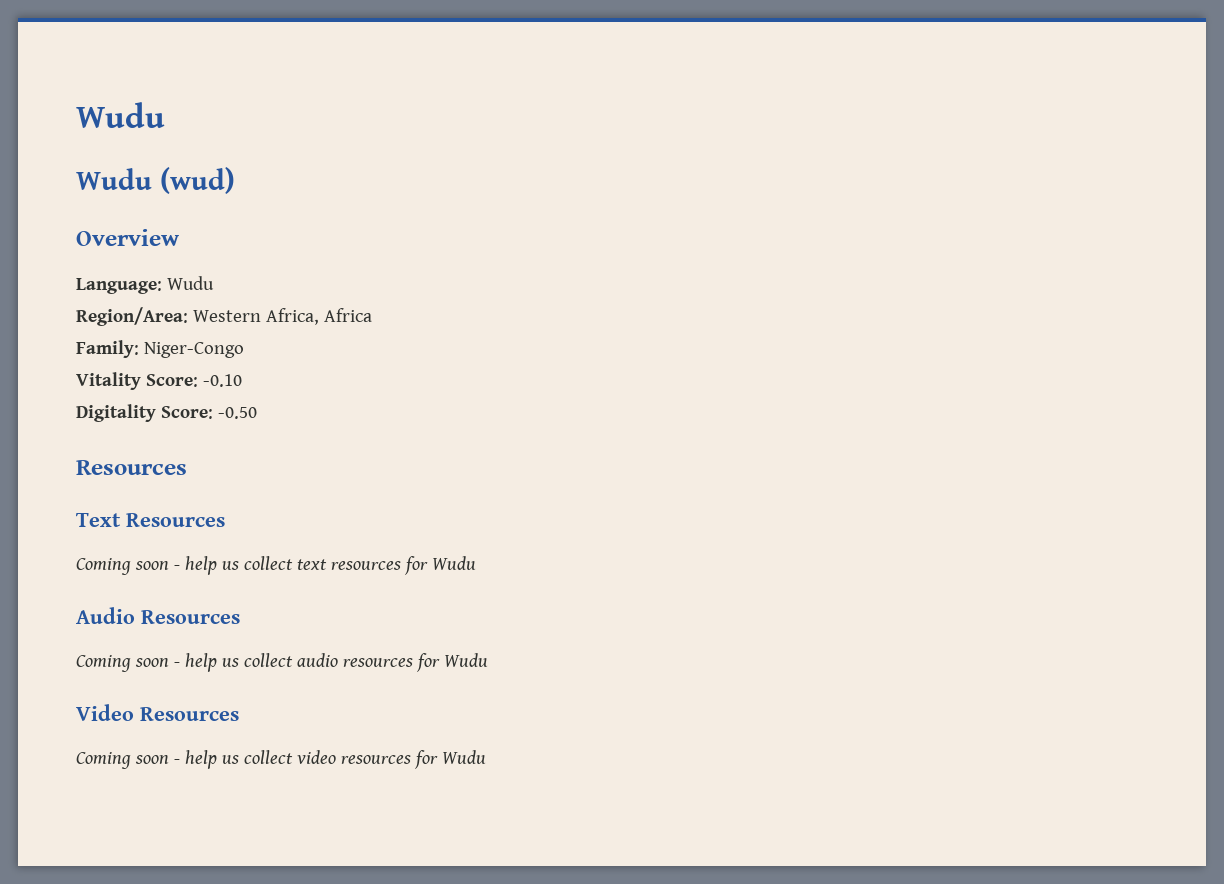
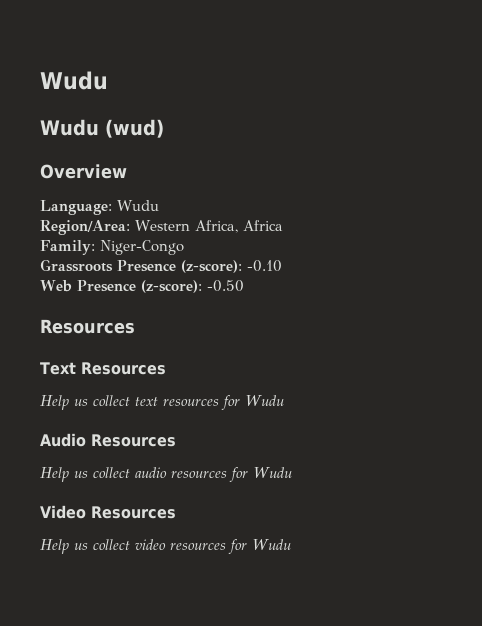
- Vitality Score: -0.10
- Digitality Score: -0.50
+ Grassroots Presence (z-score): -0.10
+ Web Presence (z-score): -0.50
- Coming soon - help us collect text resources for Wudu
+ Help us collect text resources for Wudu
- Coming soon - help us collect audio resources for Wudu
+ Help us collect audio resources for Wudu
- Coming soon - help us collect video resources for Wudu
+ Help us collect video resources for Wudu

